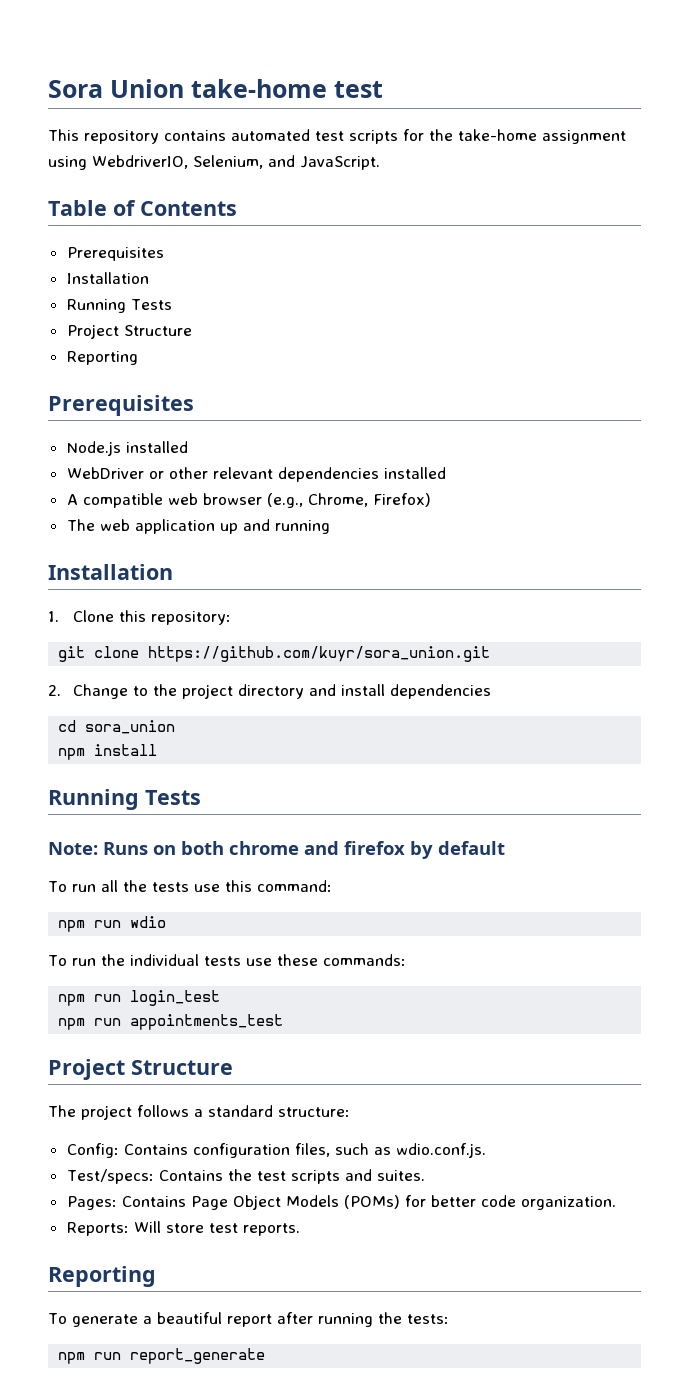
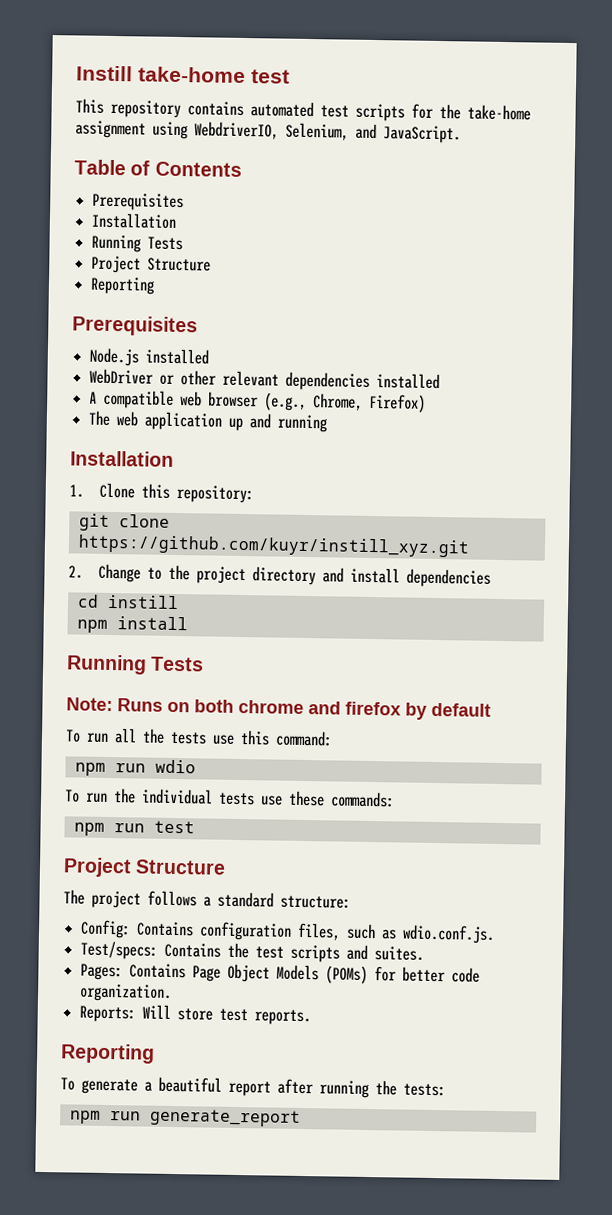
- Sora Union take-home test
+ Instill take-home test
- git clone https://github.com/kuyr/sora_union.git
+ git clone https://github.com/kuyr/instill_xyz.git
- cd sora_union
+ cd instill
- npm run login_test
- npm run appointments_test
+ npm run test
- npm run report_generate
+ npm run generate_report

